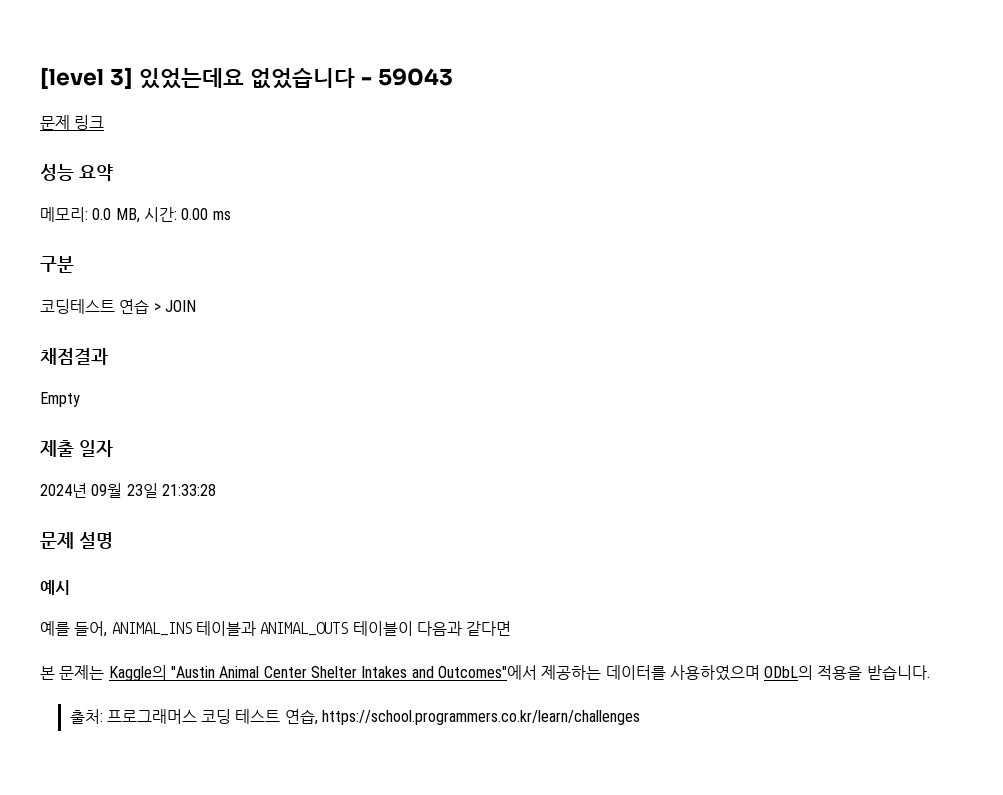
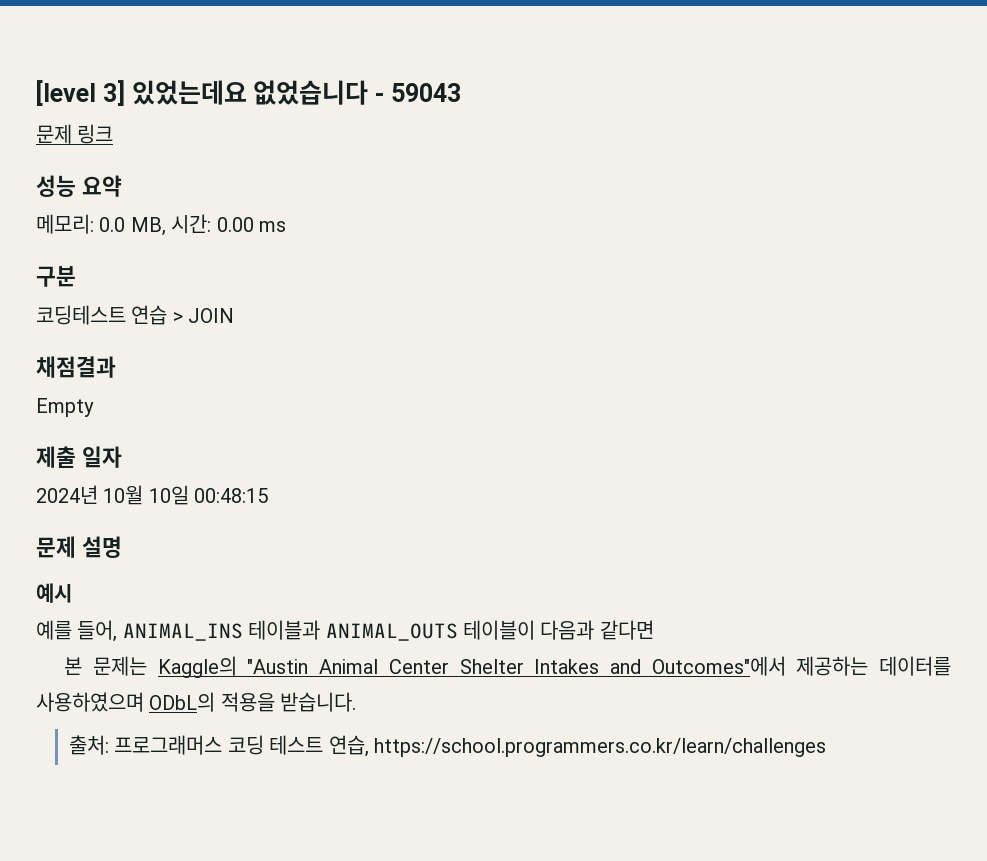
- 2024년 09월 23일 21:33:28
+ 2024년 10월 10일 00:48:15

